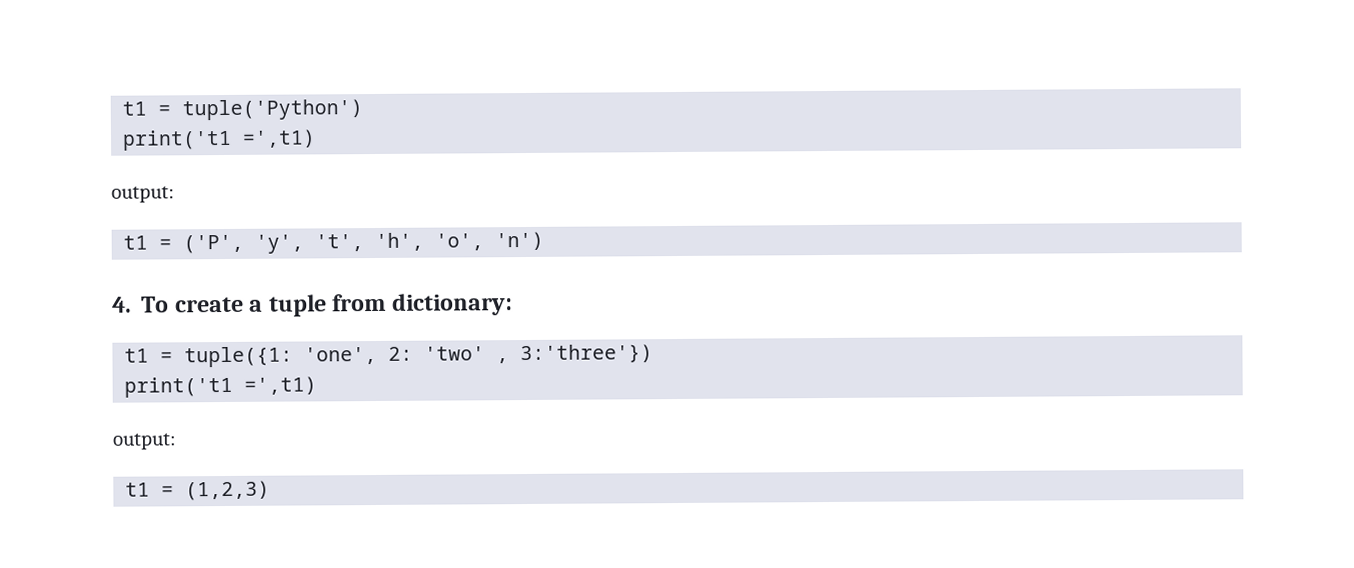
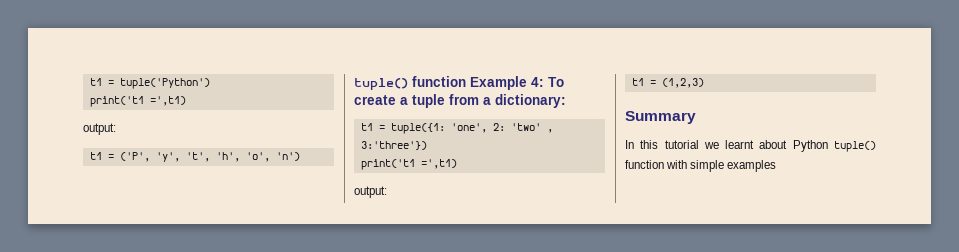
- 4. To create a tuple from dictionary:
+ tuple() function Example 4: To create a tuple from a dictionary:
+ Summary
+ In this tutorial we learnt about Python tuple() function with simple examples

